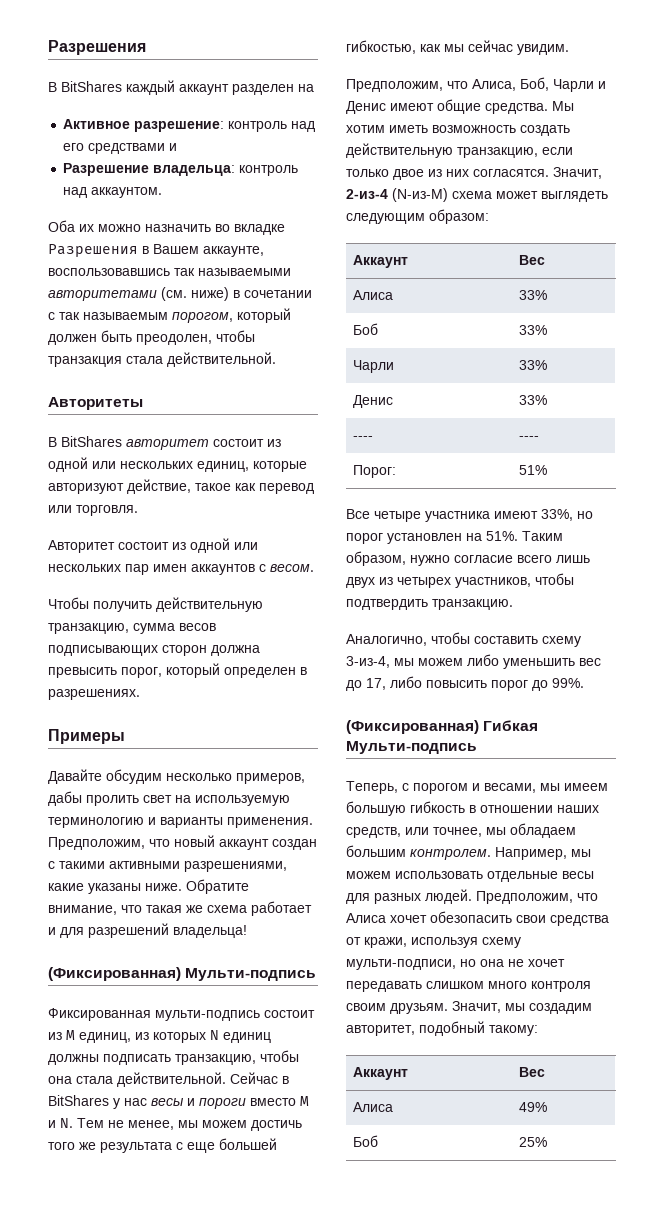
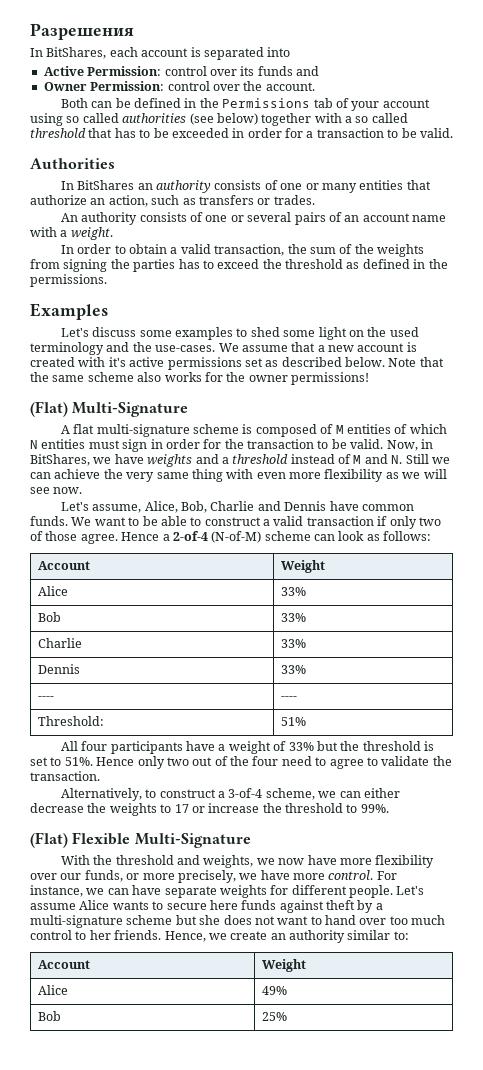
- В BitShares каждый аккаунт разделен на
- Активное разрешение: контроль над его средствами и
- Разрешение владельца: контроль над аккаунтом.
- Оба их можно назначить во вкладке Разрешения в Вашем аккаунте, воспользовавшись так называемыми авторитетами (см. ниже) в сочетании с так называемым порогом, который должен быть преодолен, чтобы транзакция стала действительной.
- Авторитеты
- В BitShares авторитет состоит из одной или нескольких единиц, которые авторизуют действие, такое как перевод или торговля.
- Авторитет состоит из одной или нескольких пар имен аккаунтов с весом.
- Чтобы получить действительную транзакцию, сумма весов подписывающих сторон должна превысить порог, который определен в разрешениях.
- Примеры
- Давайте обсудим несколько примеров, дабы пролить свет на используемую терминологию и варианты применения. Предположим, что новый аккаунт создан с такими активными разрешениями, какие указаны ниже. Обратите внимание, что такая же схема работает и для разрешений владельца!
- (Фиксированная) Мульти-подпись
- Фиксированная мульти-подпись состоит из M единиц, из которых N единиц должны подписать транзакцию, чтобы она стала действительной. Сейчас в BitShares у нас весы и пороги вместо M и N. Тем не менее, мы можем достичь того же результата с еще большей гибкостью, как мы сейчас увидим.
- Предположим, что Алиса, Боб, Чарли и Денис имеют общие средства. Мы хотим иметь возможность создать действительную транзакцию, если только двое из них согласятся. Значит, 2-из-4 (N-из-M) схема может выглядеть следующим образом:
- Аккаунт | Вес
- Алиса | 33%
- Боб | 33%
- Чарли | 33%
- Денис | 33%
+ In BitShares, each account is separated into
+ Active Permission: control over its funds and
+ Owner Permission: control over the account.
+ Both can be defined in the Permissions tab of your account using so called authorities (see below) together with a so called threshold that has to be exceeded in order for a transaction to be valid.
+ Authorities
+ In BitShares an authority consists of one or many entities that authorize an action, such as transfers or trades.
+ An authority consists of one or several pairs of an account name with a weight.
+ In order to obtain a valid transaction, the sum of the weights from signing the parties has to exceed the threshold as defined in the permissions.
+ Examples
+ Let's discuss some examples to shed some light on the used terminology and the use-cases. We assume that a new account is created with it's active permissions set as described below. Note that the same scheme also works for the owner permissions!
+ (Flat) Multi-Signature
+ A flat multi-signature scheme is composed of M entities of which N entities must sign in order for the transaction to be valid. Now, in BitShares, we have weights and a threshold instead of M and N. Still we can achieve the very same thing with even more flexibility as we will see now.
+ Let's assume, Alice, Bob, Charlie and Dennis have common funds. We want to be able to construct a valid transaction if only two of those agree. Hence a 2-of-4 (N-of-M) scheme can look as follows:
+ Account | Weight
+ Alice | 33%
+ Bob | 33%
+ Charlie | 33%
+ Dennis | 33%
- Порог: | 51%
+ Threshold: | 51%
- Все четыре участника имеют 33%, но порог установлен на 51%. Таким образом, нужно согласие всего лишь двух из четырех участников, чтобы подтвердить транзакцию.
- Аналогично, чтобы составить схему 3-из-4, мы можем либо уменьшить вес до 17, либо повысить порог до 99%.
- (Фиксированная) Гибкая Мульти-подпись
- Теперь, с порогом и весами, мы имеем большую гибкость в отношении наших средств, или точнее, мы обладаем большим контролем. Например, мы можем использовать отдельные весы для разных людей. Предположим, что Алиса хочет обезопасить свои средства от кражи, используя схему мульти-подписи, но она не хочет передавать слишком много контроля своим друзьям. Значит, мы создадим авторитет, подобный такому:
- Аккаунт | Вес
- Алиса | 49%
+ All four participants have a weight of 33% but the threshold is set to 51%. Hence only two out of the four need to agree to validate the transaction.
+ Alternatively, to construct a 3-of-4 scheme, we can either decrease the weights to 17 or increase the threshold to 99%.
+ (Flat) Flexible Multi-Signature
+ With the threshold and weights, we now have more flexibility over our funds, or more precisely, we have more control. For instance, we can have separate weights for different people. Let's assume Alice wants to secure here funds against theft by a multi-signature scheme but she does not want to hand over too much control to her friends. Hence, we create an authority similar to:
+ Account | Weight
+ Alice | 49%
- Боб | 25%
+ Bob | 25%

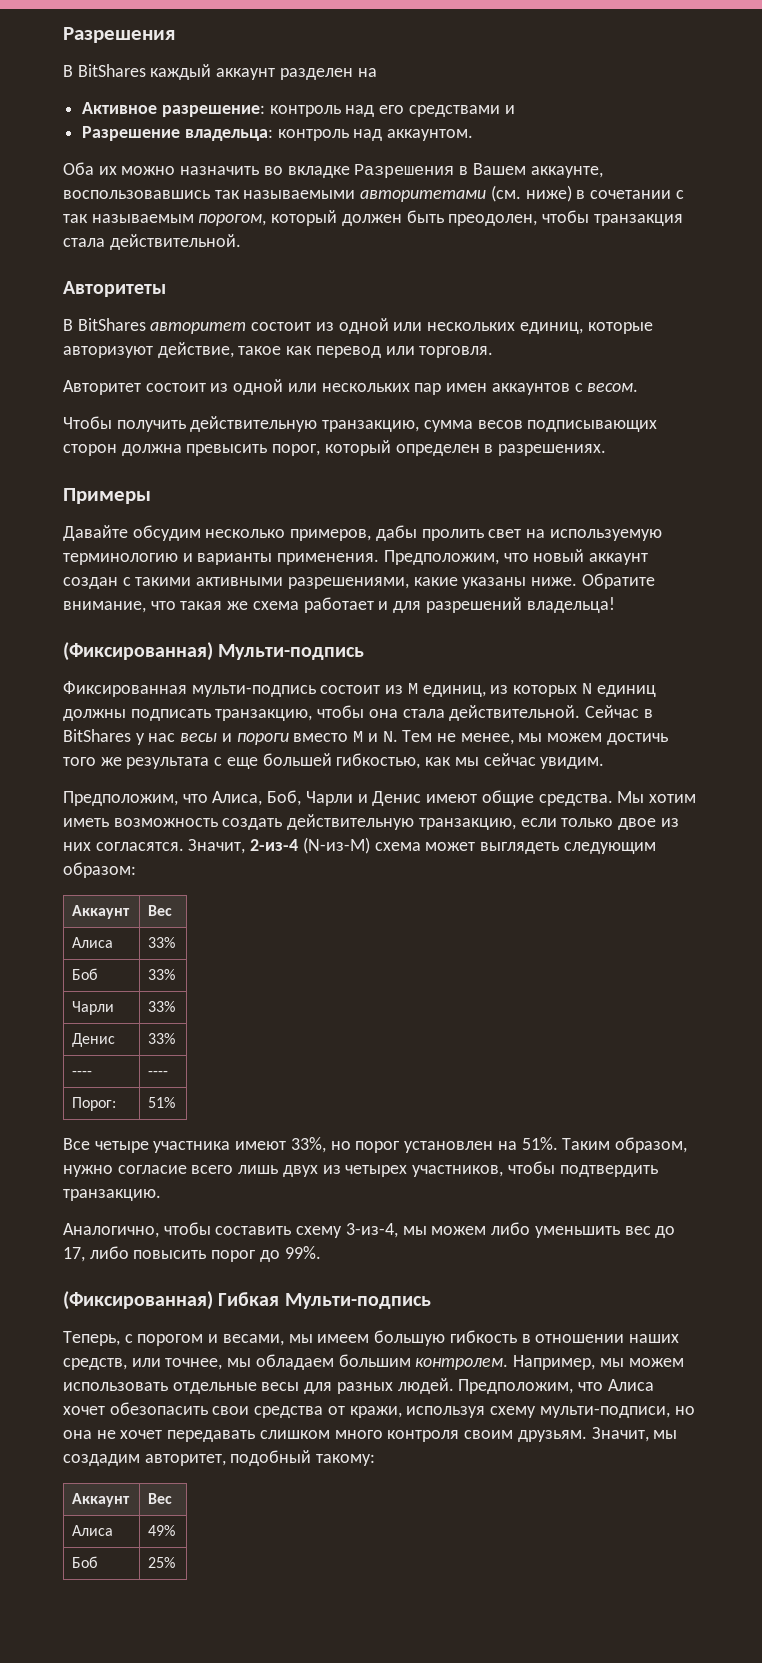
- In BitShares, each account is separated into
- Active Permission: control over its funds and
- Owner Permission: control over the account.
- Both can be defined in the Permissions tab of your account using so called authorities (see below) together with a so called threshold that has to be exceeded in order for a transaction to be valid.
- Authorities
- In BitShares an authority consists of one or many entities that authorize an action, such as transfers or trades.
- An authority consists of one or several pairs of an account name with a weight.
- In order to obtain a valid transaction, the sum of the weights from signing the parties has to exceed the threshold as defined in the permissions.
- Examples
- Let's discuss some examples to shed some light on the used terminology and the use-cases. We assume that a new account is created with it's active permissions set as described below. Note that the same scheme also works for the owner permissions!
- (Flat) Multi-Signature
- A flat multi-signature scheme is composed of M entities of which N entities must sign in order for the transaction to be valid. Now, in BitShares, we have weights and a threshold instead of M and N. Still we can achieve the very same thing with even more flexibility as we will see now.
- Let's assume, Alice, Bob, Charlie and Dennis have common funds. We want to be able to construct a valid transaction if only two of those agree. Hence a 2-of-4 (N-of-M) scheme can look as follows:
- Account | Weight
- Alice | 33%
- Bob | 33%
- Charlie | 33%
- Dennis | 33%
+ В BitShares каждый аккаунт разделен на
+ Активное разрешение: контроль над его средствами и
+ Разрешение владельца: контроль над аккаунтом.
+ Оба их можно назначить во вкладке Разрешения в Вашем аккаунте, воспользовавшись так называемыми авторитетами (см. ниже) в сочетании с так называемым порогом, который должен быть преодолен, чтобы транзакция стала действительной.
+ Авторитеты
+ В BitShares авторитет состоит из одной или нескольких единиц, которые авторизуют действие, такое как перевод или торговля.
+ Авторитет состоит из одной или нескольких пар имен аккаунтов с весом.
+ Чтобы получить действительную транзакцию, сумма весов подписывающих сторон должна превысить порог, который определен в разрешениях.
+ Примеры
+ Давайте обсудим несколько примеров, дабы пролить свет на используемую терминологию и варианты применения. Предположим, что новый аккаунт создан с такими активными разрешениями, какие указаны ниже. Обратите внимание, что такая же схема работает и для разрешений владельца!
+ (Фиксированная) Мульти-подпись
+ Фиксированная мульти-подпись состоит из M единиц, из которых N единиц должны подписать транзакцию, чтобы она стала действительной. Сейчас в BitShares у нас весы и пороги вместо M и N. Тем не менее, мы можем достичь того же результата с еще большей гибкостью, как мы сейчас увидим.
+ Предположим, что Алиса, Боб, Чарли и Денис имеют общие средства. Мы хотим иметь возможность создать действительную транзакцию, если только двое из них согласятся. Значит, 2-из-4 (N-из-M) схема может выглядеть следующим образом:
+ Аккаунт | Вес
+ Алиса | 33%
+ Боб | 33%
+ Чарли | 33%
+ Денис | 33%
- Threshold: | 51%
+ Порог: | 51%
- All four participants have a weight of 33% but the threshold is set to 51%. Hence only two out of the four need to agree to validate the transaction.
- Alternatively, to construct a 3-of-4 scheme, we can either decrease the weights to 17 or increase the threshold to 99%.
- (Flat) Flexible Multi-Signature
- With the threshold and weights, we now have more flexibility over our funds, or more precisely, we have more control. For instance, we can have separate weights for different people. Let's assume Alice wants to secure here funds against theft by a multi-signature scheme but she does not want to hand over too much control to her friends. Hence, we create an authority similar to:
- Account | Weight
- Alice | 49%
+ Все четыре участника имеют 33%, но порог установлен на 51%. Таким образом, нужно согласие всего лишь двух из четырех участников, чтобы подтвердить транзакцию.
+ Аналогично, чтобы составить схему 3-из-4, мы можем либо уменьшить вес до 17, либо повысить порог до 99%.
+ (Фиксированная) Гибкая Мульти-подпись
+ Теперь, с порогом и весами, мы имеем большую гибкость в отношении наших средств, или точнее, мы обладаем большим контролем. Например, мы можем использовать отдельные весы для разных людей. Предположим, что Алиса хочет обезопасить свои средства от кражи, используя схему мульти-подписи, но она не хочет передавать слишком много контроля своим друзьям. Значит, мы создадим авторитет, подобный такому:
+ Аккаунт | Вес
+ Алиса | 49%
- Bob | 25%
+ Боб | 25%

